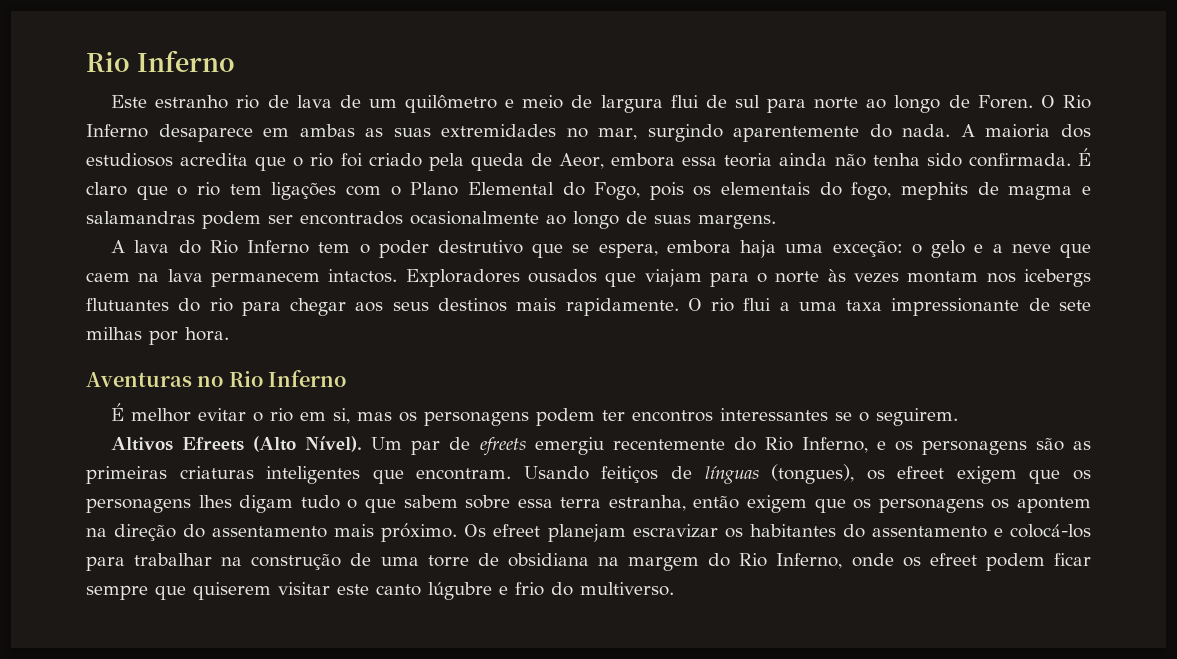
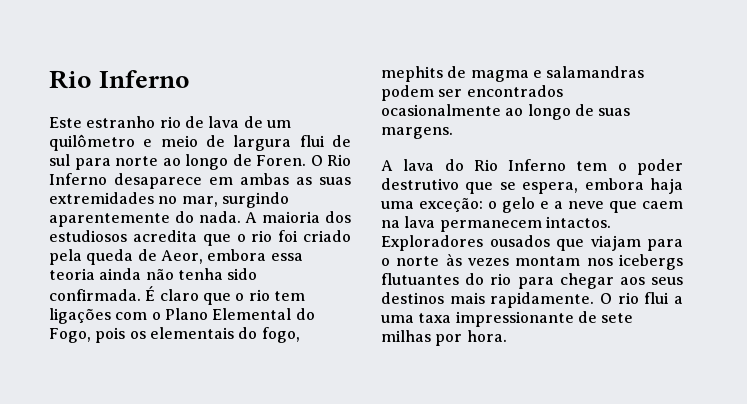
- Aventuras no Rio Inferno
- É melhor evitar o rio em si, mas os personagens podem ter encontros interessantes se o seguirem.
- Altivos Efreets (Alto Nível). Um par de efreets emergiu recentemente do Rio Inferno, e os personagens são as primeiras criaturas inteligentes que encontram. Usando feitiços de línguas (tongues), os efreet exigem que os personagens lhes digam tudo o que sabem sobre essa terra estranha, então exigem que os personagens os apontem na direção do assentamento mais próximo. Os efreet planejam escravizar os habitantes do assentamento e colocá-los para trabalhar na construção de uma torre de obsidiana na margem do Rio Inferno, onde os efreet podem ficar sempre que quiserem visitar este canto lúgubre e frio do multiverso.

